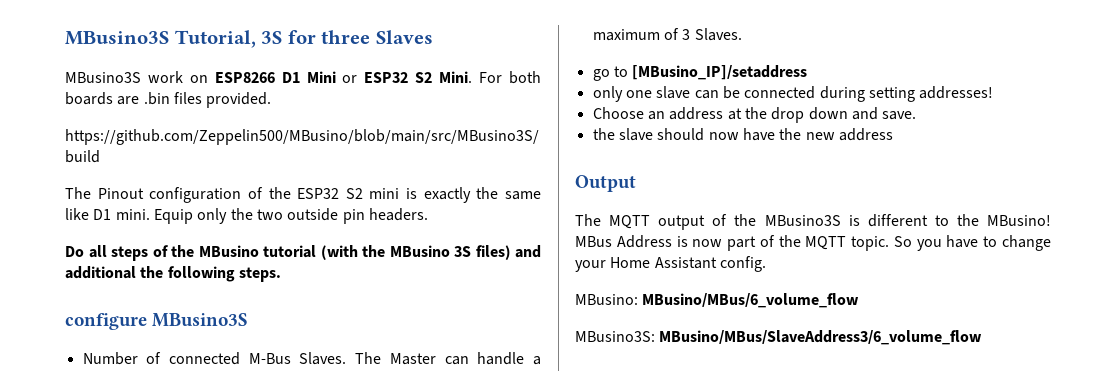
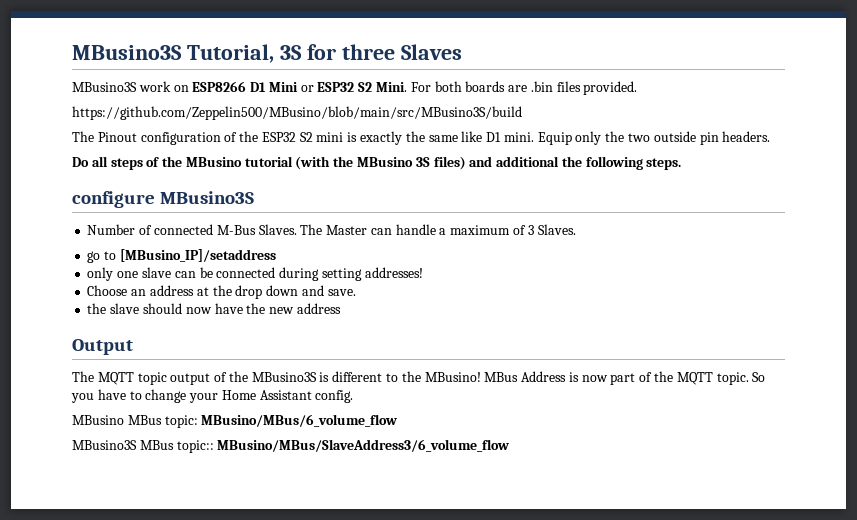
- The MQTT output of the MBusino3S is different to the MBusino!
+ The MQTT topic output of the MBusino3S is different to the MBusino!
- MBusino: MBusino/MBus/6_volume_flow
- MBusino3S: MBusino/MBus/SlaveAddress3/6_volume_flow
+ MBusino MBus topic: MBusino/MBus/6_volume_flow
+ MBusino3S MBus topic:: MBusino/MBus/SlaveAddress3/6_volume_flow

